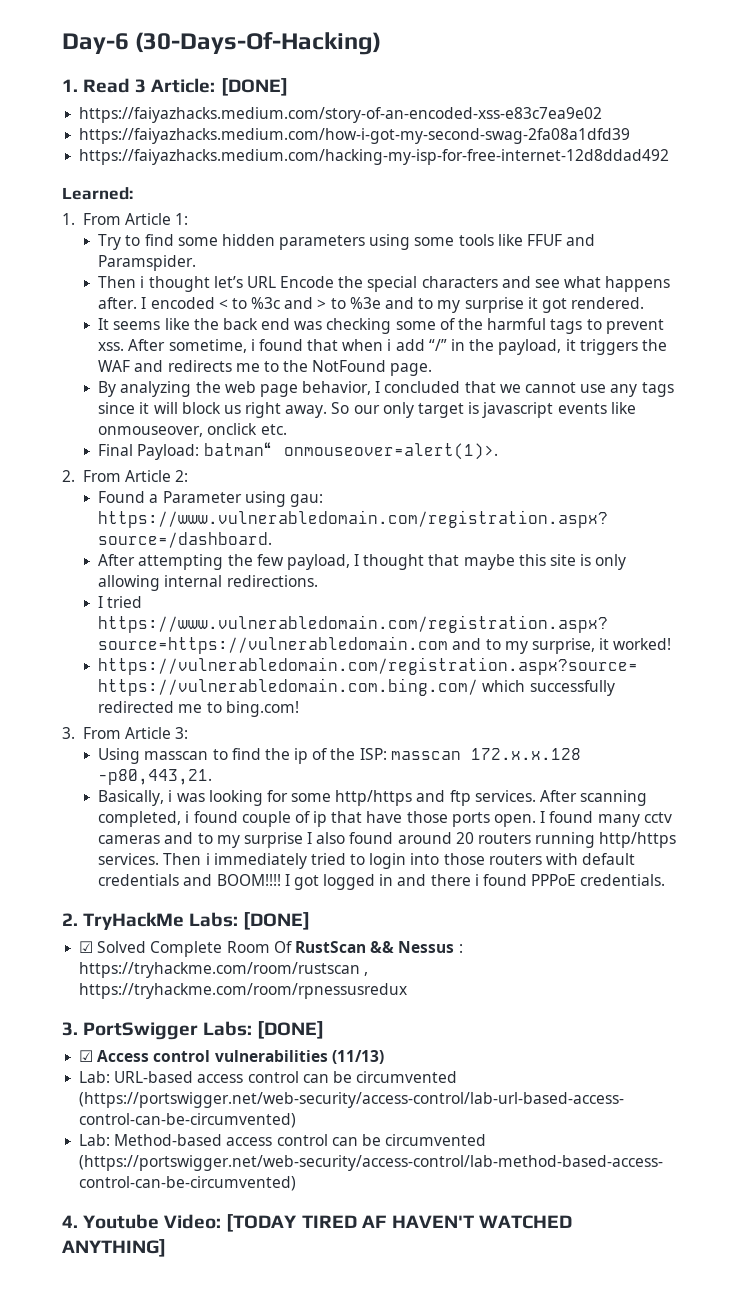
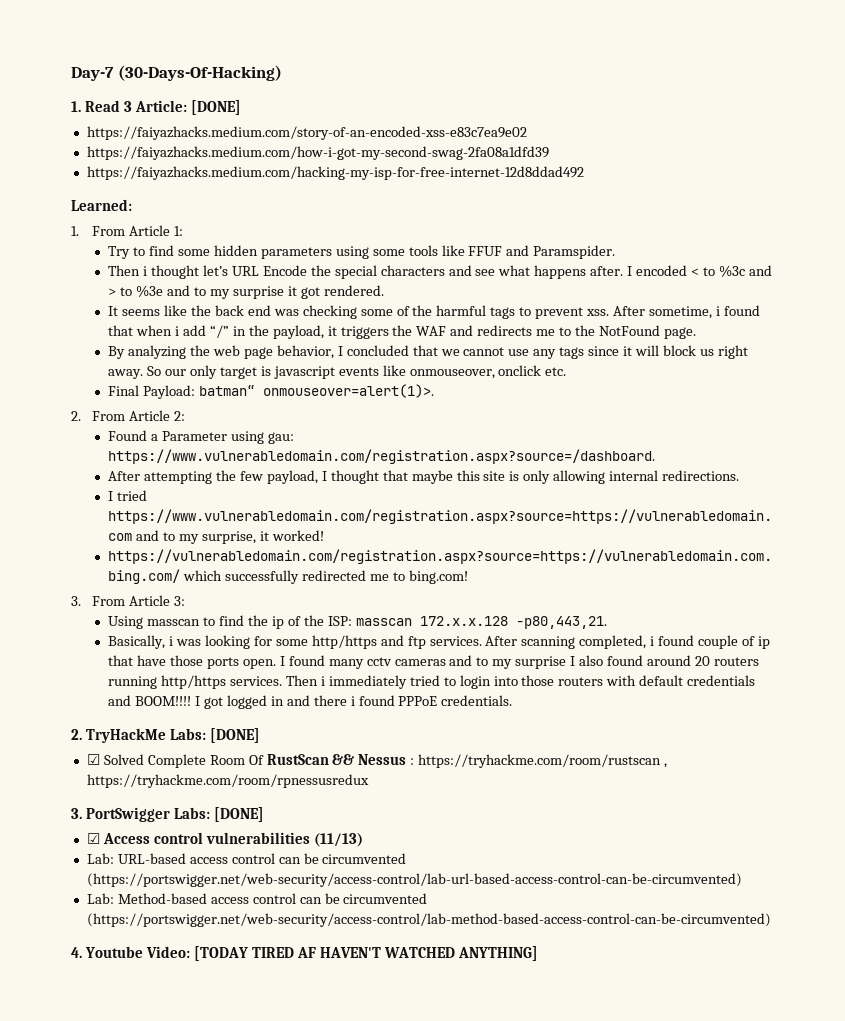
- Day-6 (30-Days-Of-Hacking)
+ Day-7 (30-Days-Of-Hacking)

